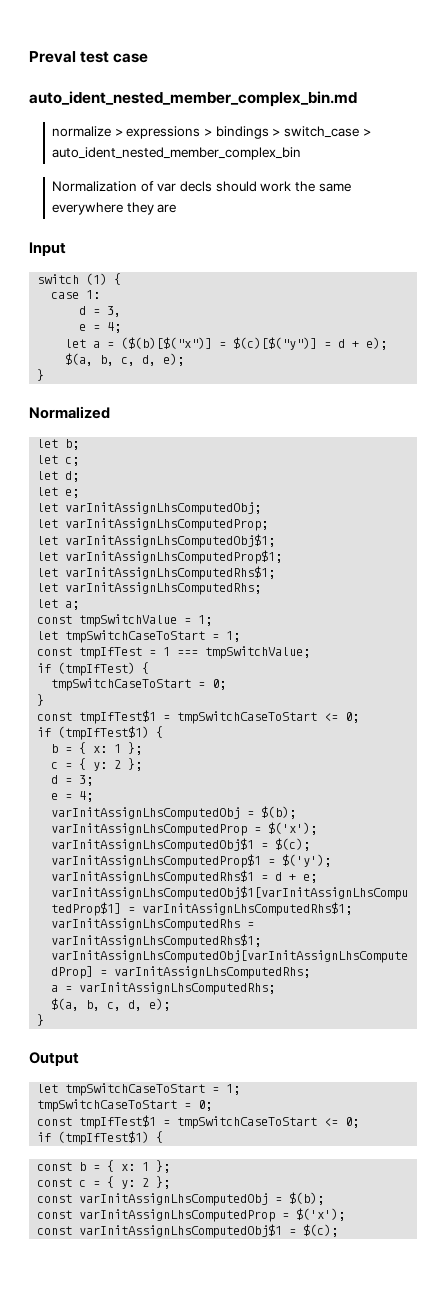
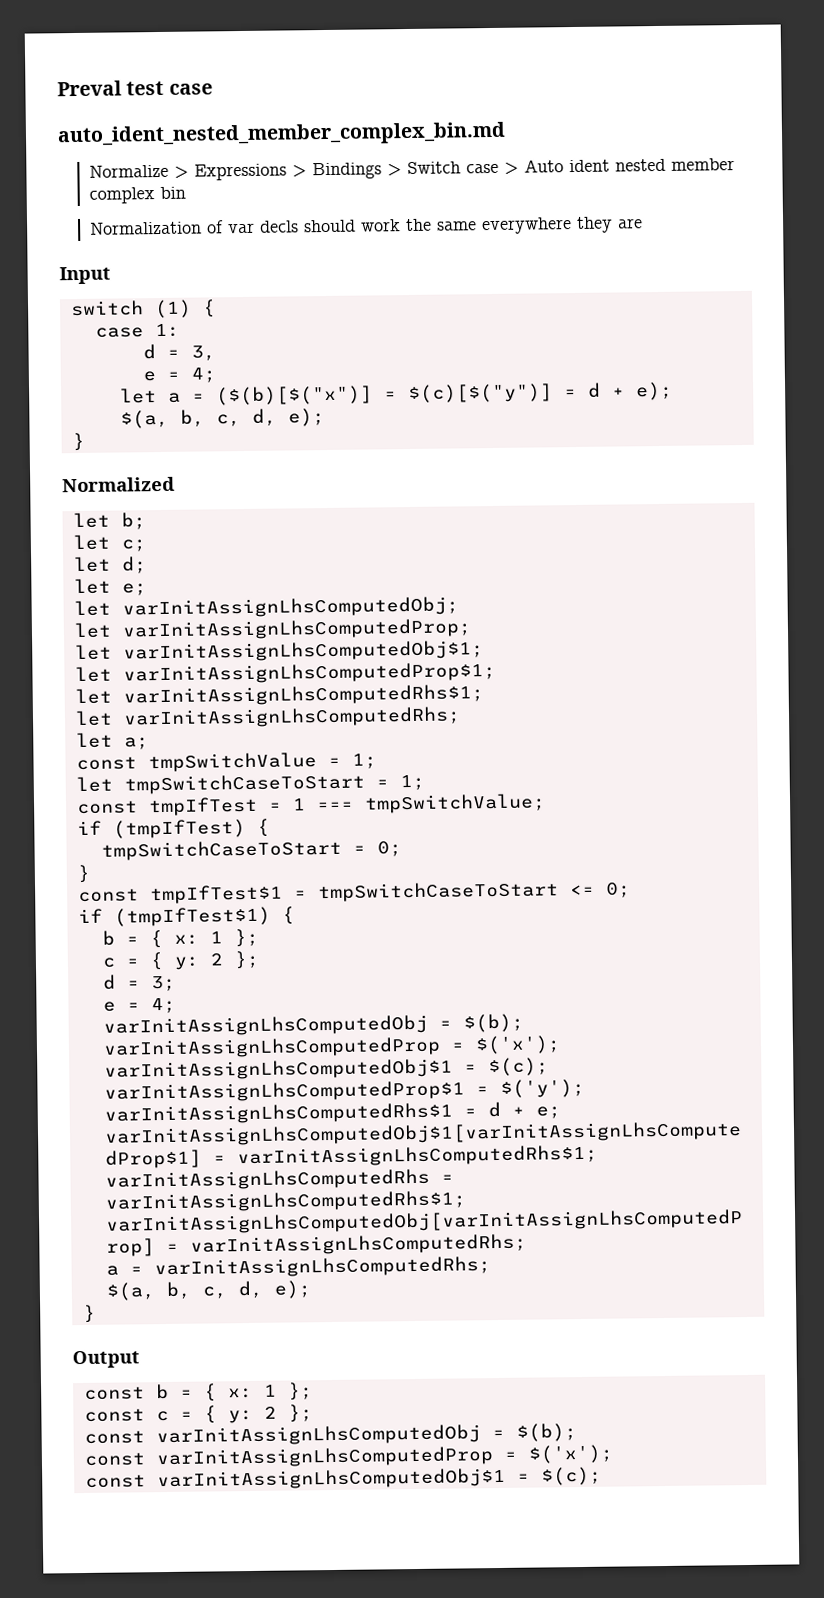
- normalize > expressions > bindings > switch_case > auto_ident_nested_member_complex_bin
+ Normalize > Expressions > Bindings > Switch case > Auto ident nested member complex bin
  Output
- let tmpSwitchCaseToStart = 1;
- tmpSwitchCaseToStart = 0;
- const tmpIfTest$1 = tmpSwitchCaseToStart <= 0;
- if (tmpIfTest$1) {

